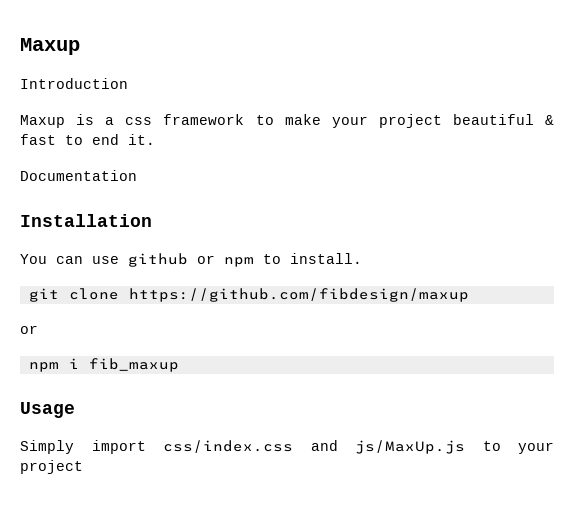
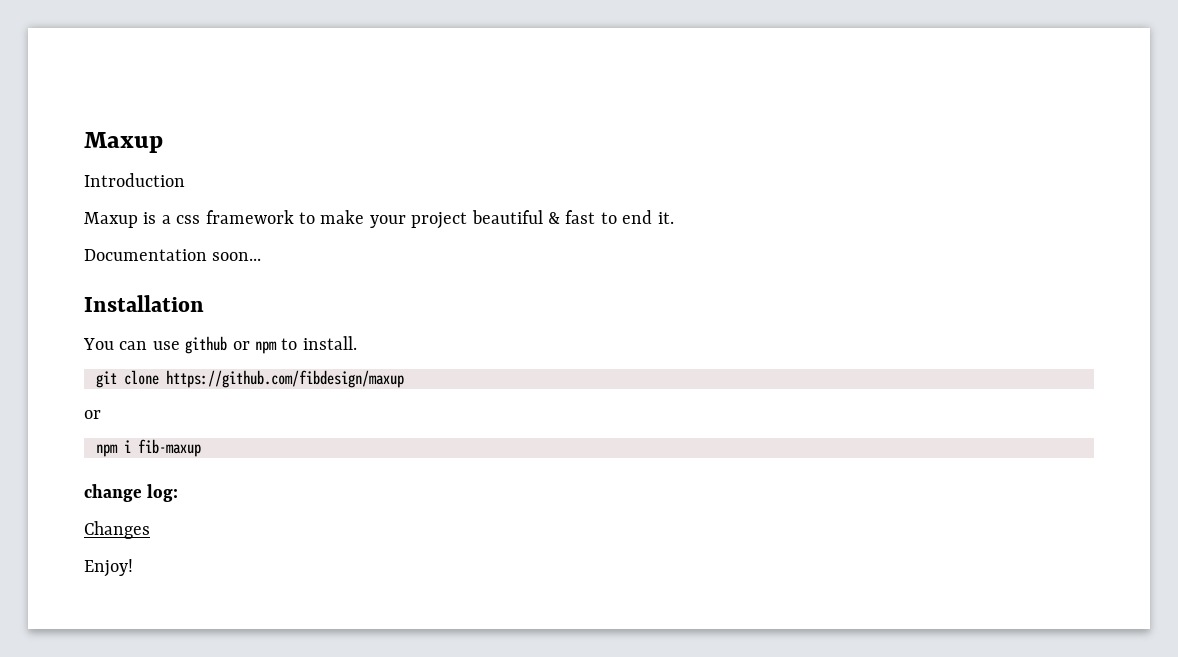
- Documentation
+ Documentation soon...
- npm i fib_maxup
- Usage
- Simply import css/index.css and js/MaxUp.js to your project
+ npm i fib-maxup
+ change log:
+ Changes
+ Enjoy!

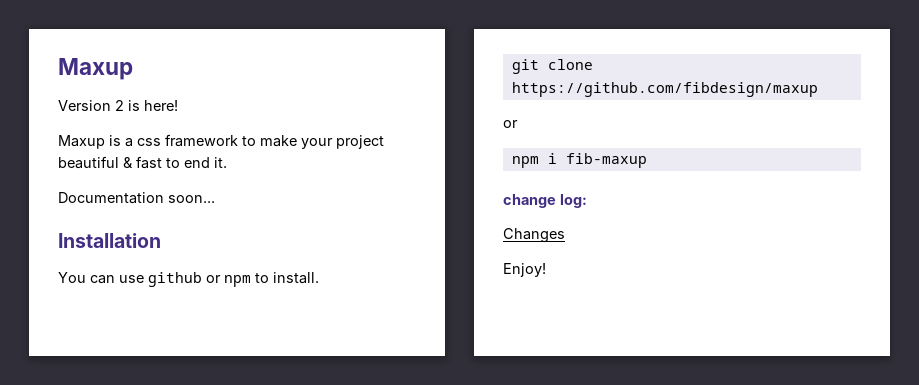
- Introduction
+ Version 2 is here!

